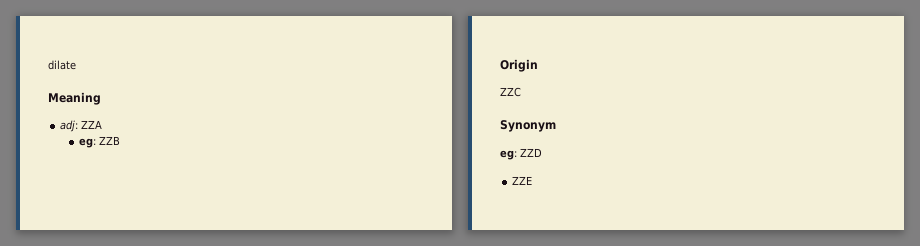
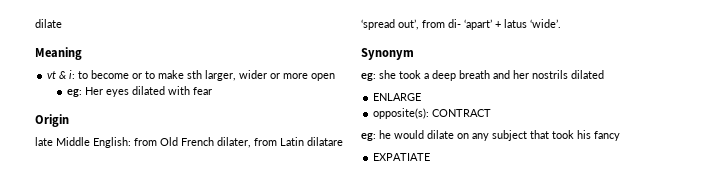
- adj: ZZA
- eg: ZZB
+ vt & i: to become or to make sth larger, wider or more open
+ eg: Her eyes dilated with fear
  Origin
- ZZC
+ late Middle English: from Old French dilater, from Latin dilatare ‘spread out’, from di- ‘apart’ + latus ‘wide’.
  Synonym
- eg: ZZD
- ZZE
+ eg: she took a deep breath and her nostrils dilated
+ ENLARGE
+ opposite(s): CONTRACT
+ eg: he would dilate on any subject that took his fancy
+ EXPATIATE

